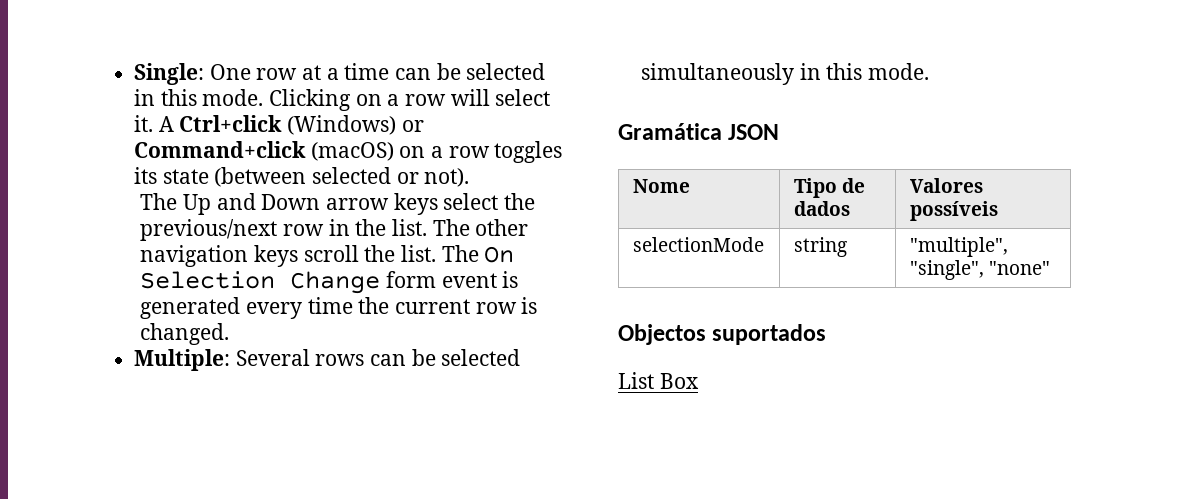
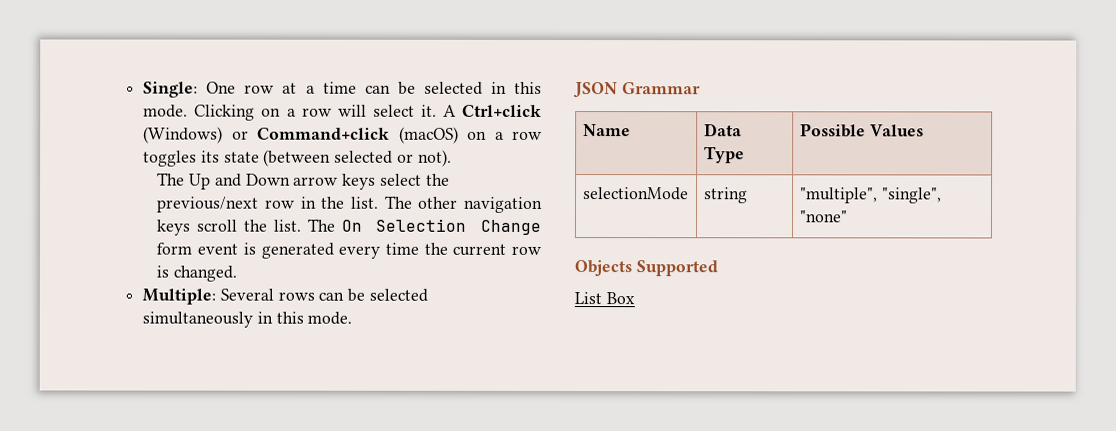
- Gramática JSON
- Nome | Tipo de dados | Valores possíveis
+ JSON Grammar
+ Name | Data Type | Possible Values
- Objectos suportados
+ Objects Supported

